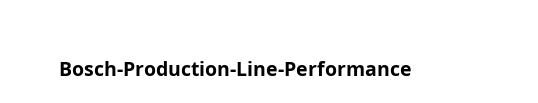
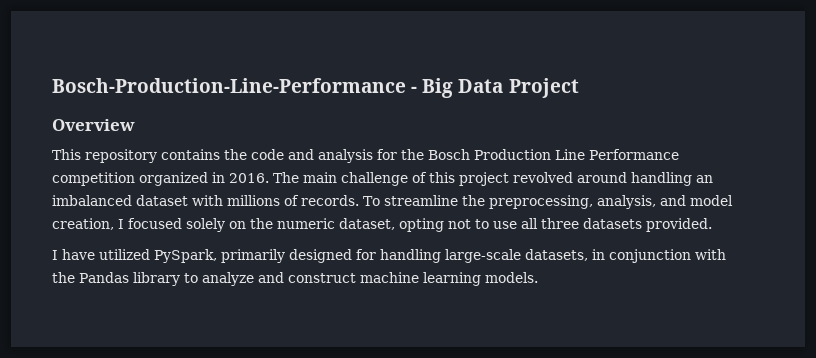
- Bosch-Production-Line-Performance
+ Bosch-Production-Line-Performance - Big Data Project
+ Overview
+ This repository contains the code and analysis for the Bosch Production Line Performance competition organized in 2016. The main challenge of this project revolved around handling an imbalanced dataset with millions of records. To streamline the preprocessing, analysis, and model creation, I focused solely on the numeric dataset, opting not to use all three datasets provided.
+ I have utilized PySpark, primarily designed for handling large-scale datasets, in conjunction with the Pandas library to analyze and construct machine learning models.

